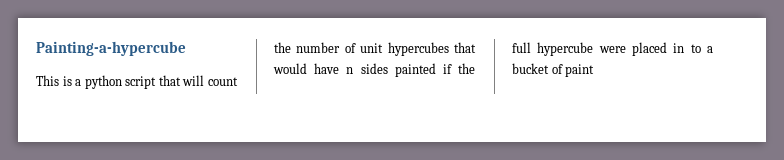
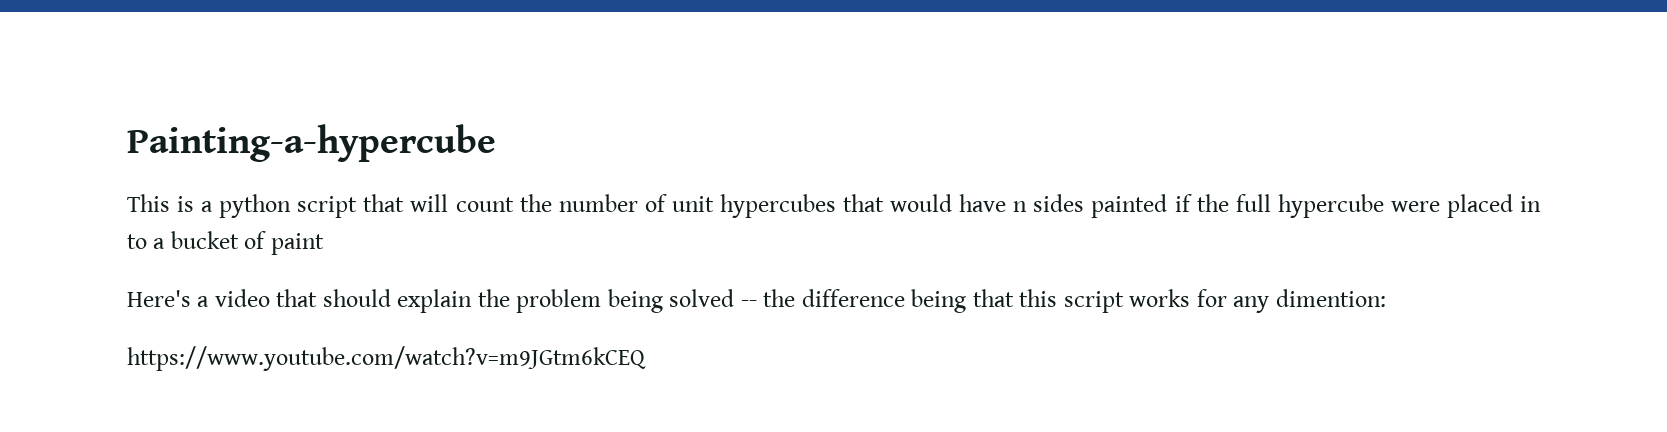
+ Here's a video that should explain the problem being solved -- the difference being that this script works for any dimention:
+ https://www.youtube.com/watch?v=m9JGtm6kCEQ

